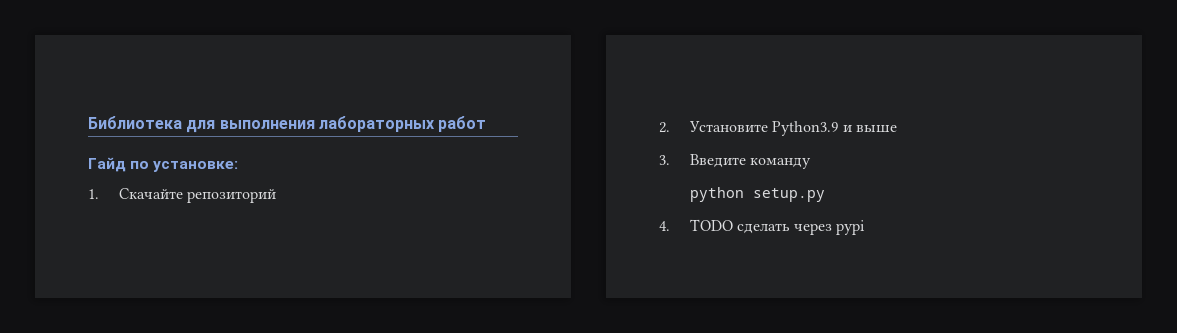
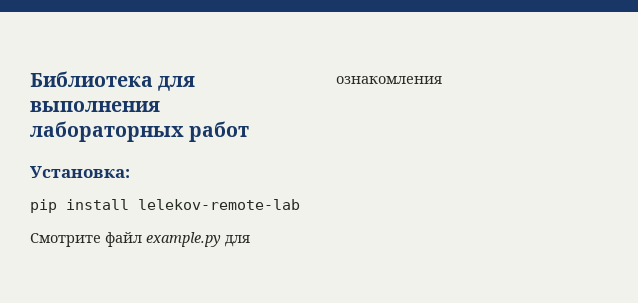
- Гайд по установке:
- 1. Скачайте репозиторий
- 2. Установите Python3.9 и выше
- 3. Введите команду
- python setup.py
- 4. TODO сделать через pypi
+ Установка:
+ pip install lelekov-remote-lab
+ Смотрите файл example.py для ознакомления

